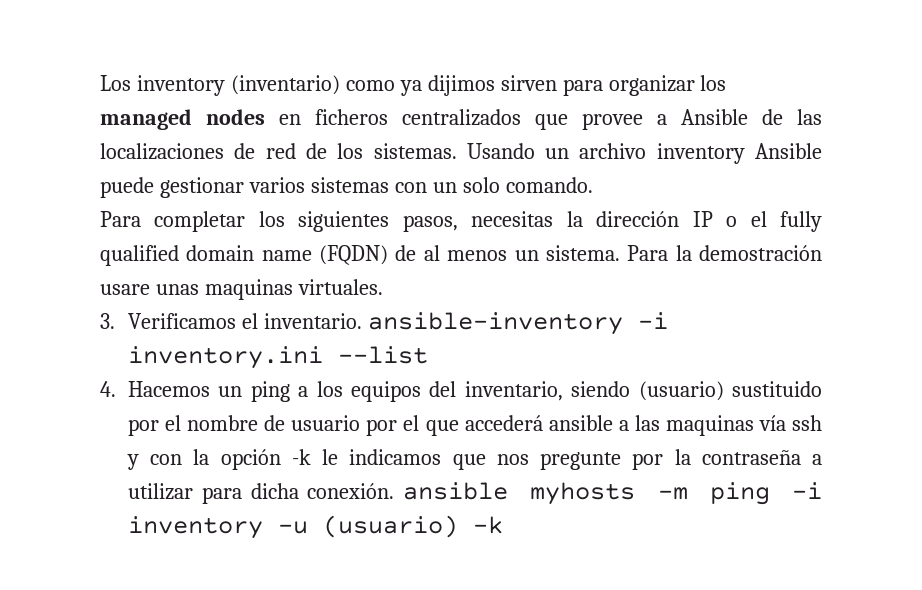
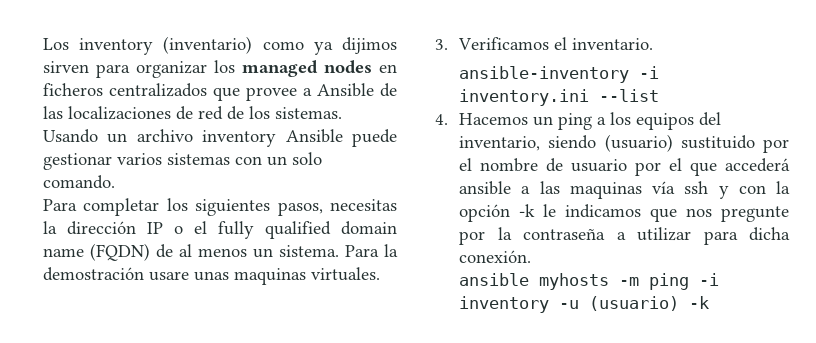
- 3. Verificamos el inventario. ansible-inventory -i inventory.ini --list
+ 3. Verificamos el inventario.
+ ansible-inventory -i inventory.ini --list
- 4. Hacemos un ping a los equipos del inventario, siendo (usuario) sustituido por el nombre de usuario por el que accederá ansible a las maquinas vía ssh y con la opción -k le indicamos que nos pregunte por la contraseña a utilizar para dicha conexión. ansible myhosts -m ping -i inventory -u (usuario) -k
+ 4. Hacemos un ping a los equipos del inventario, siendo (usuario) sustituido por el nombre de usuario por el que accederá ansible a las maquinas vía ssh y con la opción -k le indicamos que nos pregunte por la contraseña a utilizar para dicha conexión.
+ ansible myhosts -m ping -i inventory -u (usuario) -k

